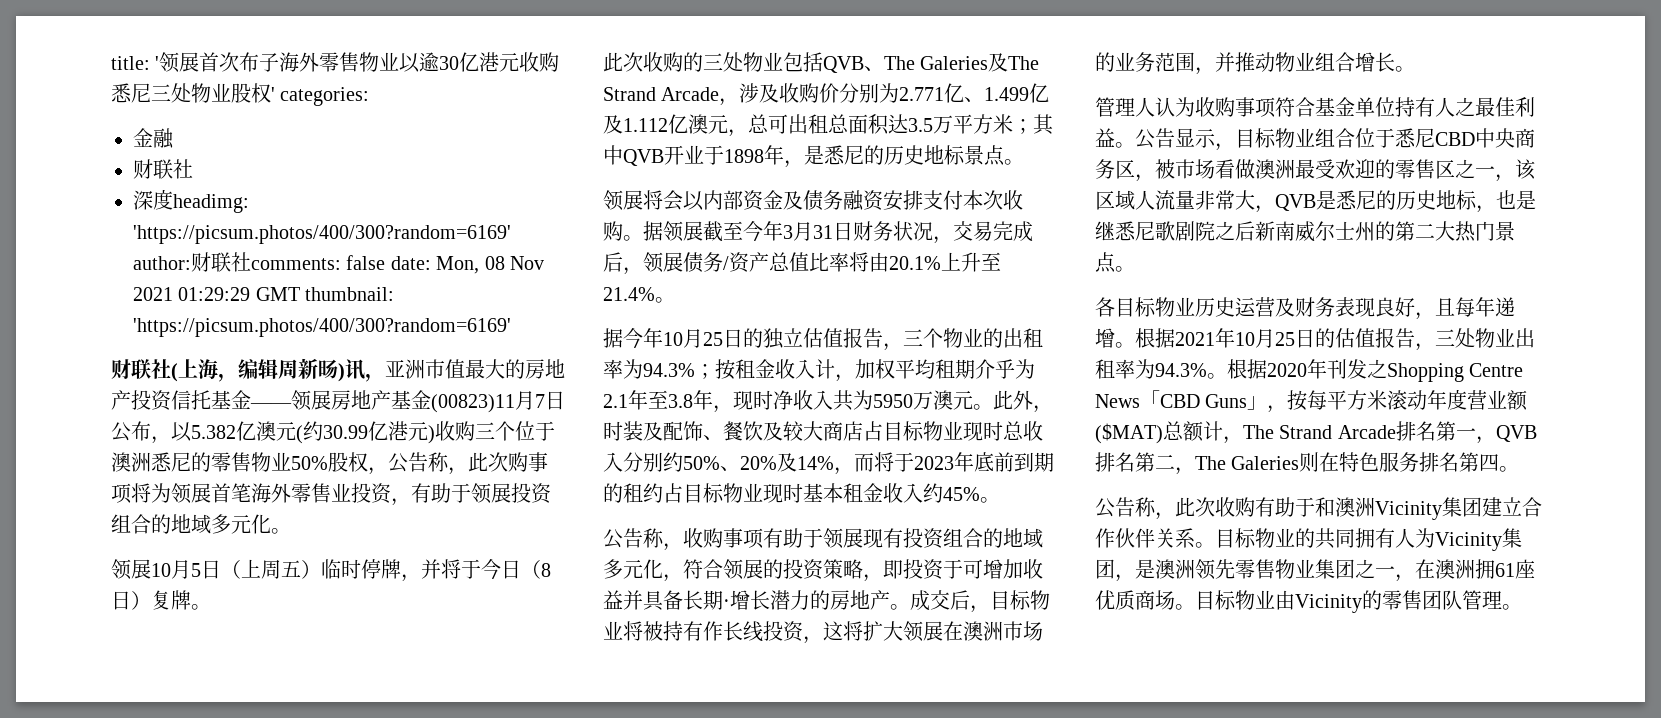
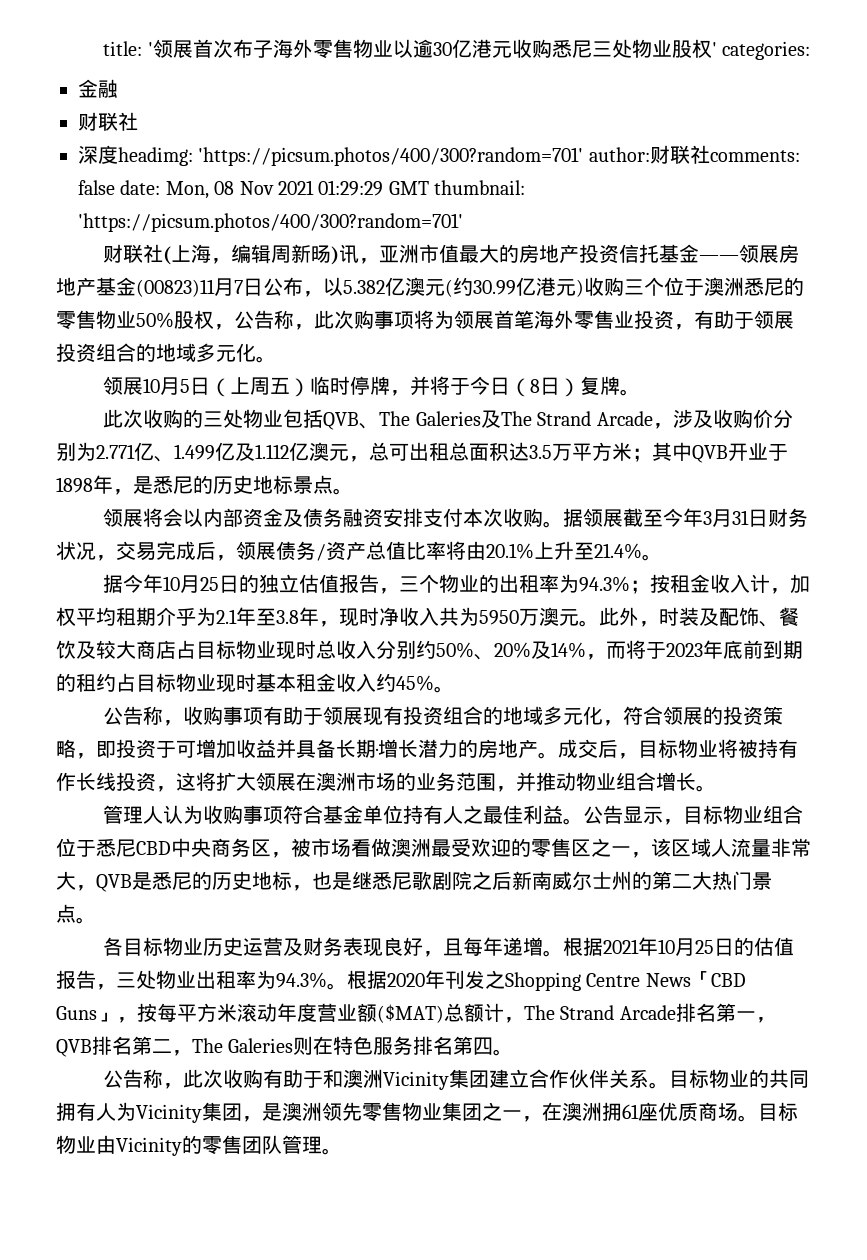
- 深度headimg: 'https://picsum.photos/400/300?random=6169' author:财联社comments: false date: Mon, 08 Nov 2021 01:29:29 GMT thumbnail: 'https://picsum.photos/400/300?random=6169'
+ 深度headimg: 'https://picsum.photos/400/300?random=701' author:财联社comments: false date: Mon, 08 Nov 2021 01:29:29 GMT thumbnail: 'https://picsum.photos/400/300?random=701'

